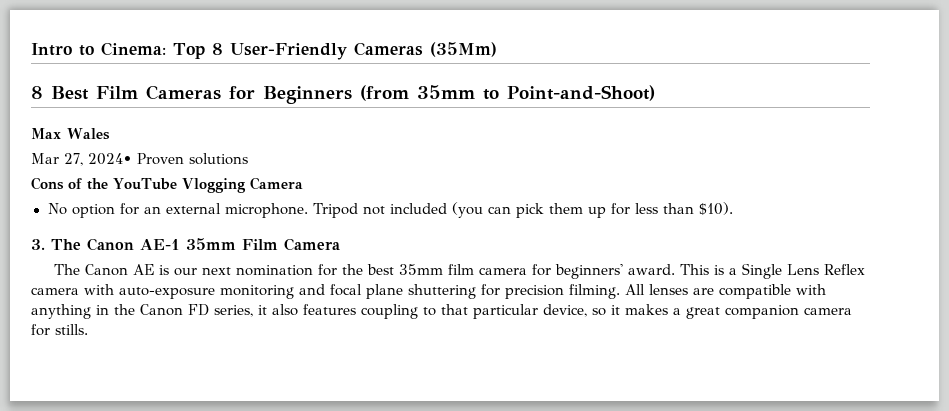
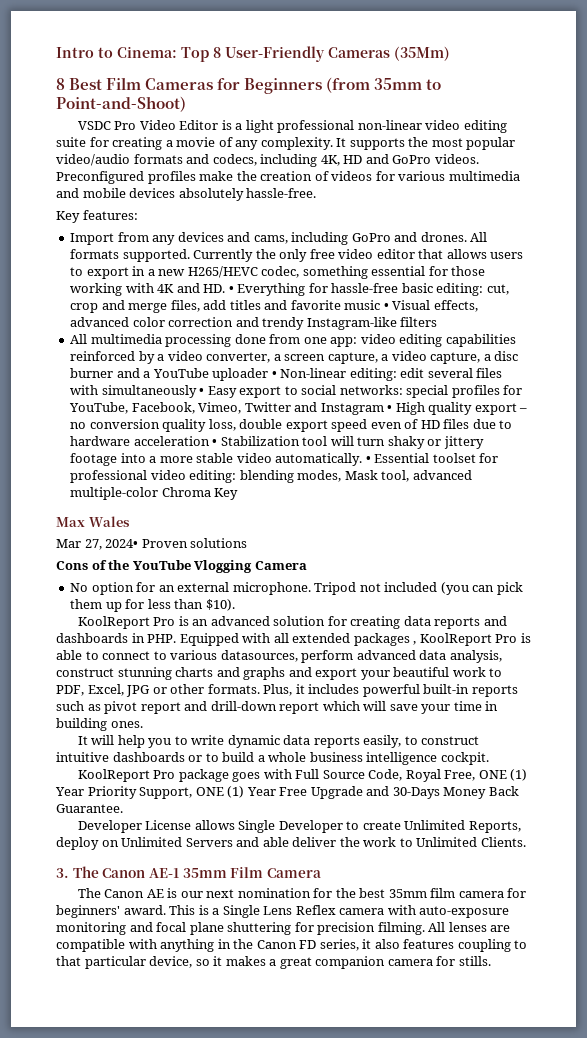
+ VSDC Pro Video Editor is a light professional non-linear video editing suite for creating a movie of any complexity. It supports the most popular video/audio formats and codecs, including 4K, HD and GoPro videos. Preconfigured profiles make the creation of videos for various multimedia and mobile devices absolutely hassle-free.
+ Key features:
+ Import from any devices and cams, including GoPro and drones. All formats supported. Сurrently the only free video editor that allows users to export in a new H265/HEVC codec, something essential for those working with 4K and HD. • Everything for hassle-free basic editing: cut, crop and merge files, add titles and favorite music • Visual effects, advanced color correction and trendy Instagram-like filters
+ All multimedia processing done from one app: video editing capabilities reinforced by a video converter, a screen capture, a video capture, a disc burner and a YouTube uploader • Non-linear editing: edit several files with simultaneously • Easy export to social networks: special profiles for YouTube, Facebook, Vimeo, Twitter and Instagram • High quality export – no conversion quality loss, double export speed even of HD files due to hardware acceleration • Stabilization tool will turn shaky or jittery footage into a more stable video automatically. • Essential toolset for professional video editing: blending modes, Mask tool, advanced multiple-color Chroma Key
+ KoolReport Pro is an advanced solution for creating data reports and dashboards in PHP. Equipped with all extended packages , KoolReport Pro is able to connect to various datasources, perform advanced data analysis, construct stunning charts and graphs and export your beautiful work to PDF, Excel, JPG or other formats. Plus, it includes powerful built-in reports such as pivot report and drill-down report which will save your time in building ones.
+ It will help you to write dynamic data reports easily, to construct intuitive dashboards or to build a whole business intelligence cockpit.
+ KoolReport Pro package goes with Full Source Code, Royal Free, ONE (1) Year Priority Support, ONE (1) Year Free Upgrade and 30-Days Money Back Guarantee.
+ Developer License allows Single Developer to create Unlimited Reports, deploy on Unlimited Servers and able deliver the work to Unlimited Clients.

